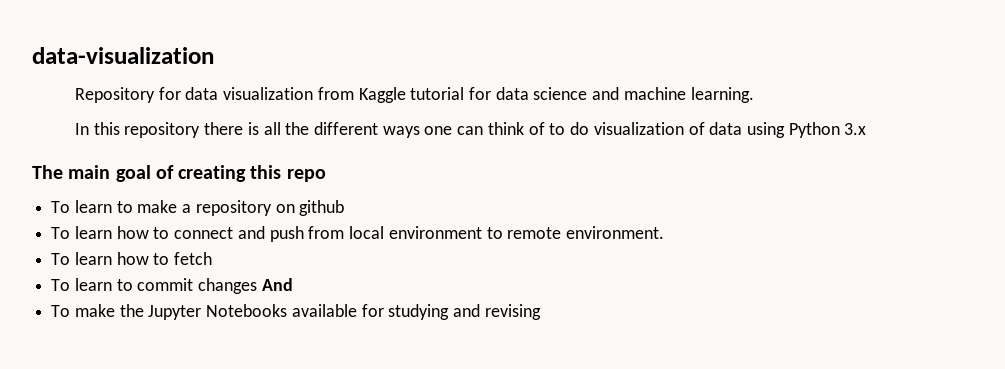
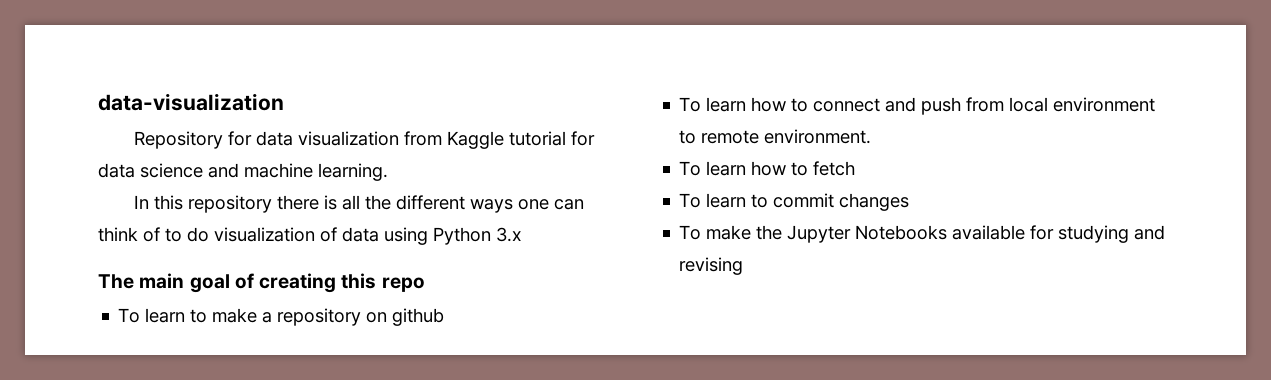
- To learn to commit changes And
+ To learn to commit changes

